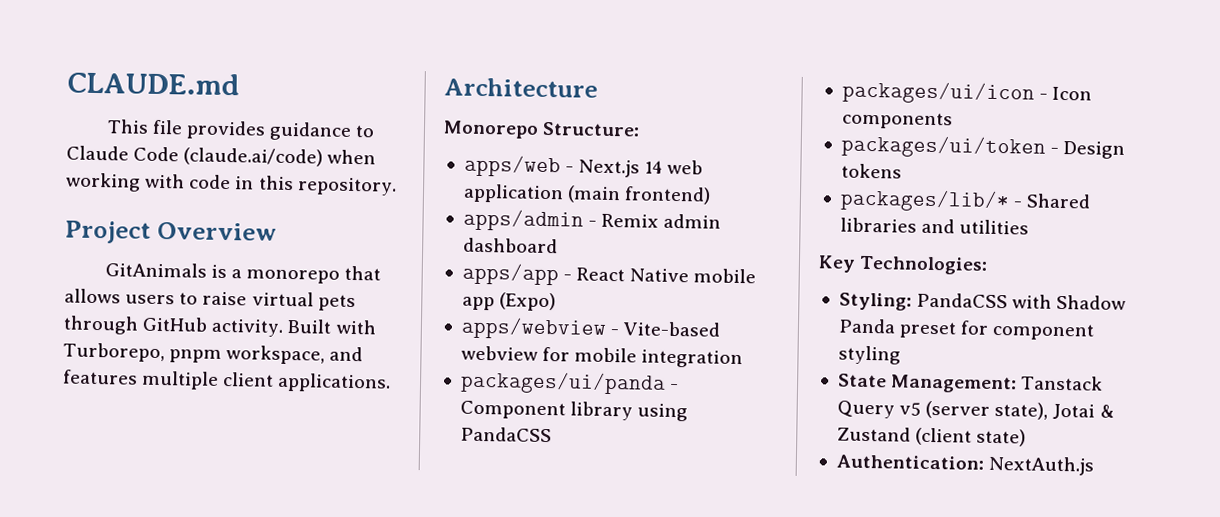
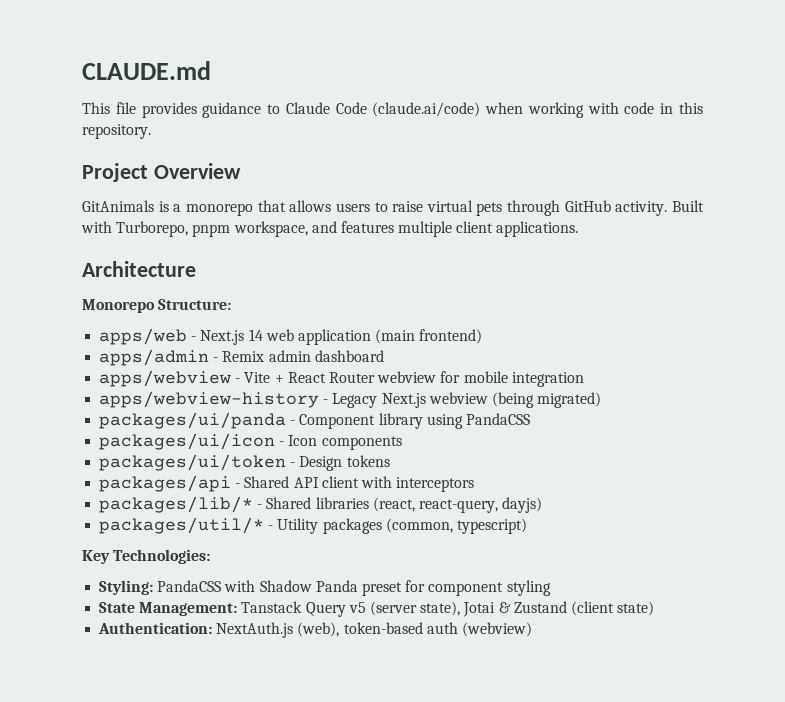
- apps/app - React Native mobile app (Expo)
- apps/webview - Vite-based webview for mobile integration
+ apps/webview - Vite + React Router webview for mobile integration
+ apps/webview-history - Legacy Next.js webview (being migrated)
- packages/lib/* - Shared libraries and utilities
+ packages/api - Shared API client with interceptors
+ packages/lib/* - Shared libraries (react, react-query, dayjs)
+ packages/util/* - Utility packages (common, typescript)
- Authentication: NextAuth.js
+ Authentication: NextAuth.js (web), token-based auth (webview)

